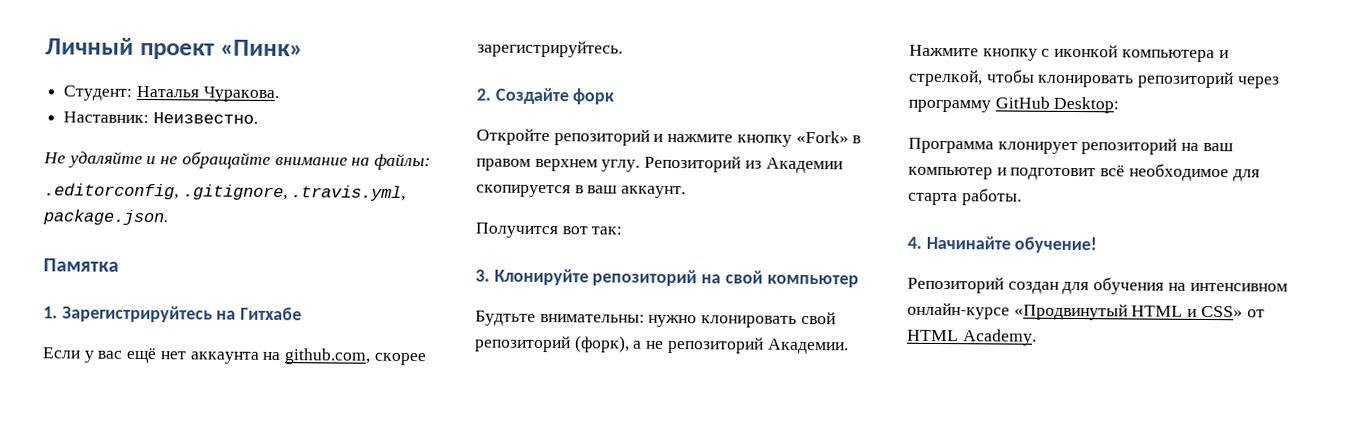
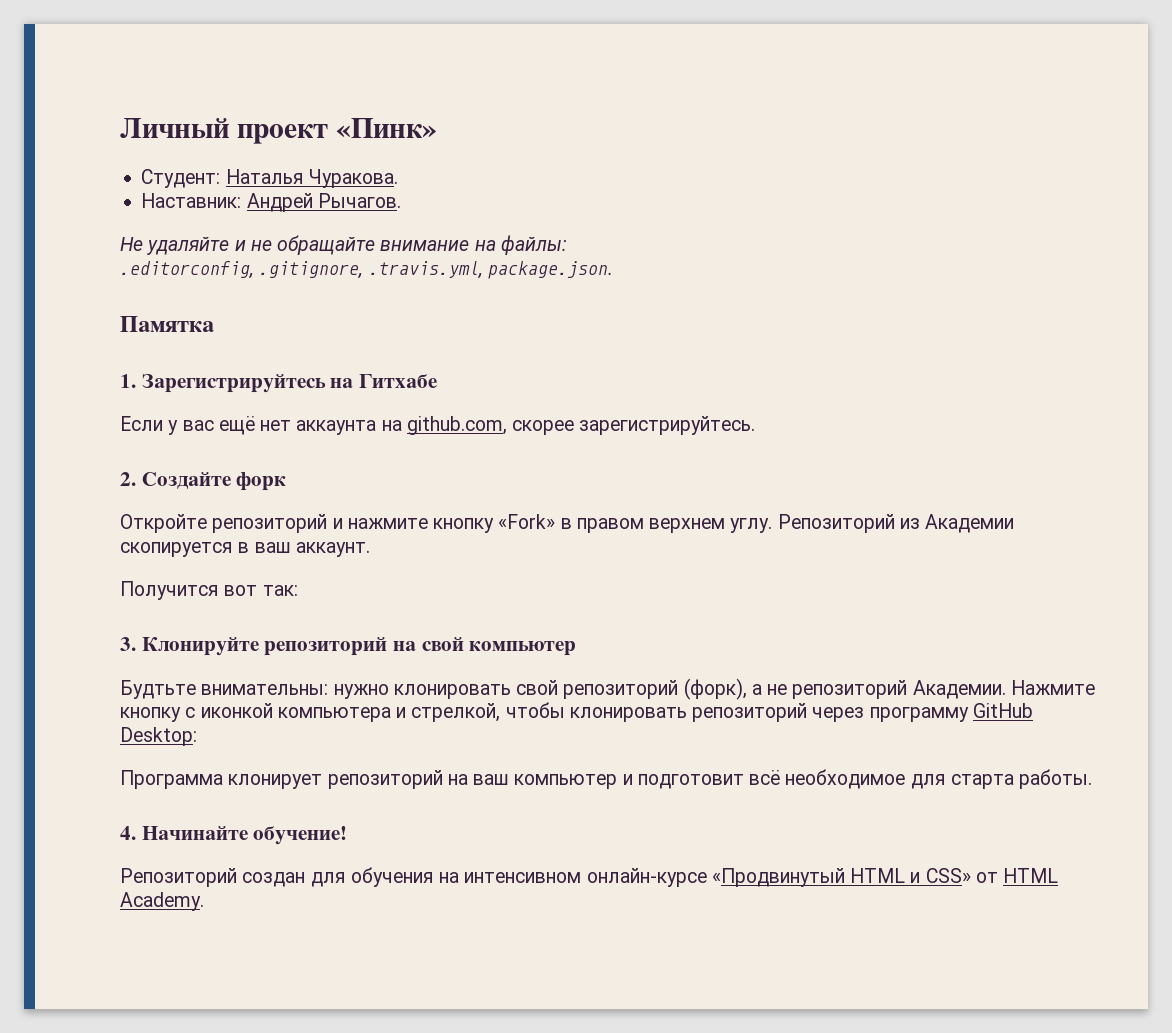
- Наставник: Неизвестно.
+ Наставник: Андрей Рычагов.

